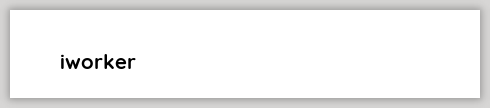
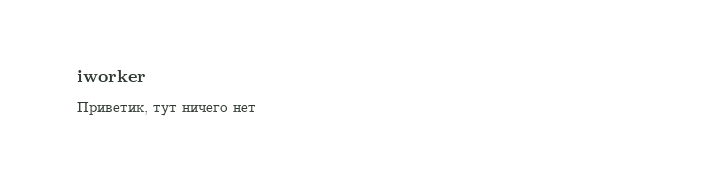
+ Приветик, тут ничего нет

